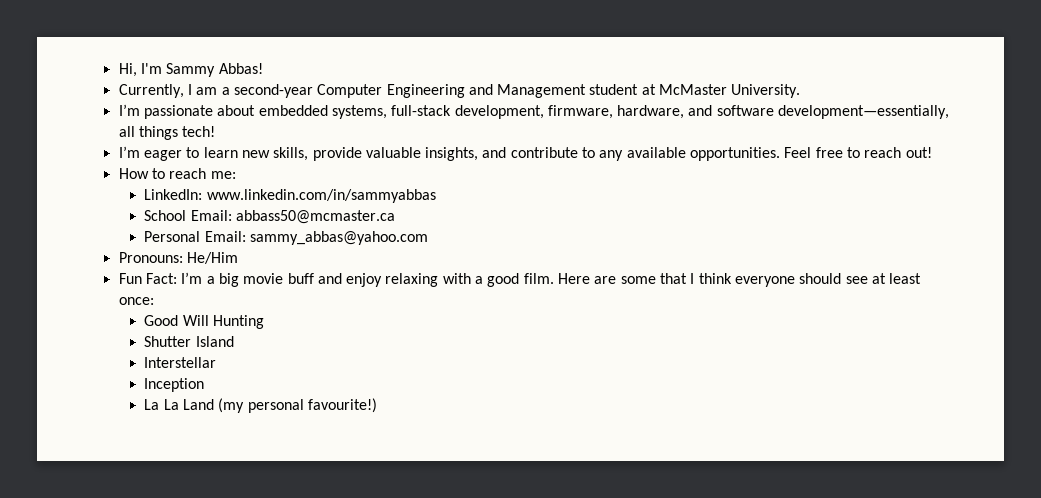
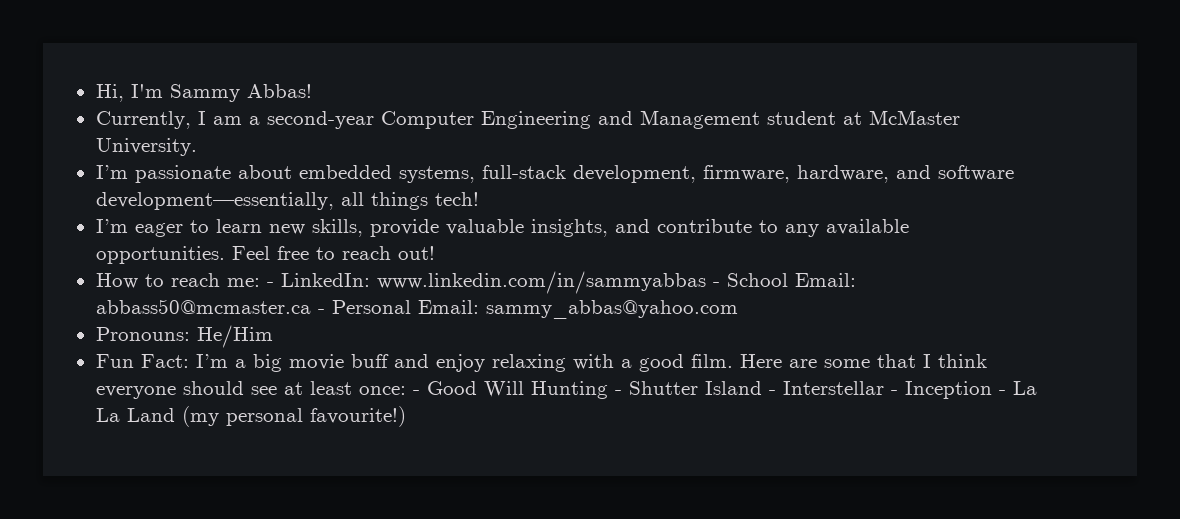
- How to reach me:
- LinkedIn: www.linkedin.com/in/sammyabbas
- School Email: abbass50@mcmaster.ca
- Personal Email: sammy_abbas@yahoo.com
+ How to reach me: - LinkedIn: www.linkedin.com/in/sammyabbas - School Email: abbass50@mcmaster.ca - Personal Email: sammy_abbas@yahoo.com
- Here are some that I think everyone should see at least once:
- Good Will Hunting
- Shutter Island
- Interstellar
- Inception
- La La Land (my personal favourite!)
+ Here are some that I think everyone should see at least once: - Good Will Hunting - Shutter Island - Interstellar - Inception - La La Land (my personal favourite!)

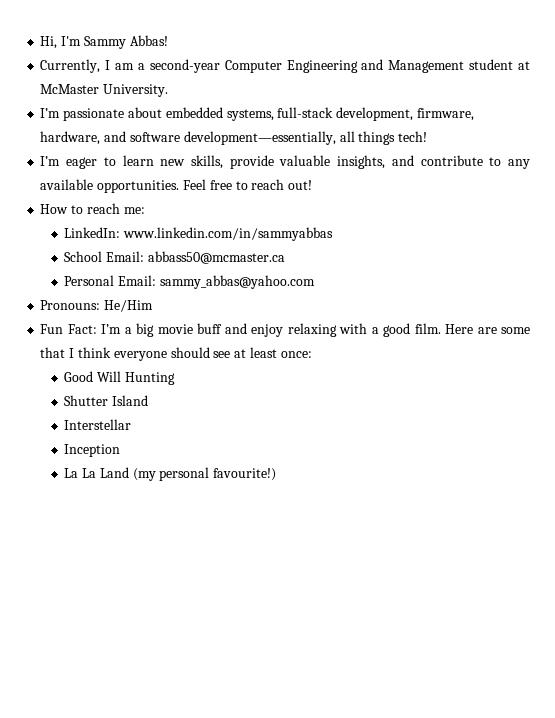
- How to reach me: - LinkedIn: www.linkedin.com/in/sammyabbas - School Email: abbass50@mcmaster.ca - Personal Email: sammy_abbas@yahoo.com
+ How to reach me:
+ LinkedIn: www.linkedin.com/in/sammyabbas
+ School Email: abbass50@mcmaster.ca
+ Personal Email: sammy_abbas@yahoo.com
- Here are some that I think everyone should see at least once: - Good Will Hunting - Shutter Island - Interstellar - Inception - La La Land (my personal favourite!)
+ Here are some that I think everyone should see at least once:
+ Good Will Hunting
+ Shutter Island
+ Interstellar
+ Inception
+ La La Land (my personal favourite!)

